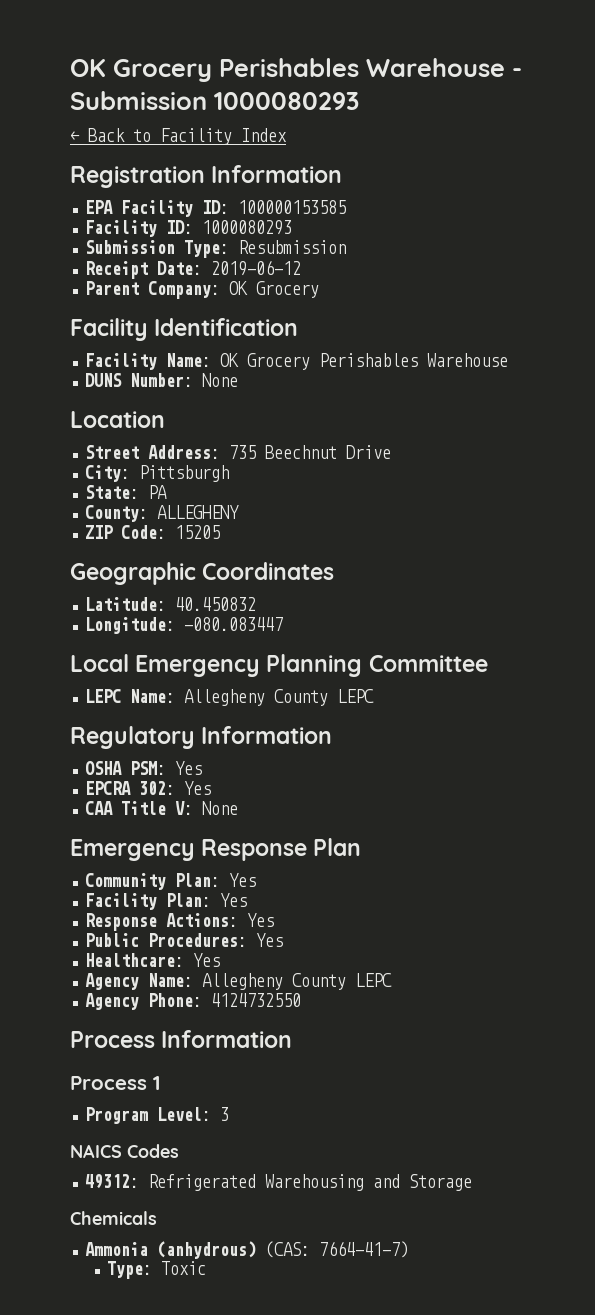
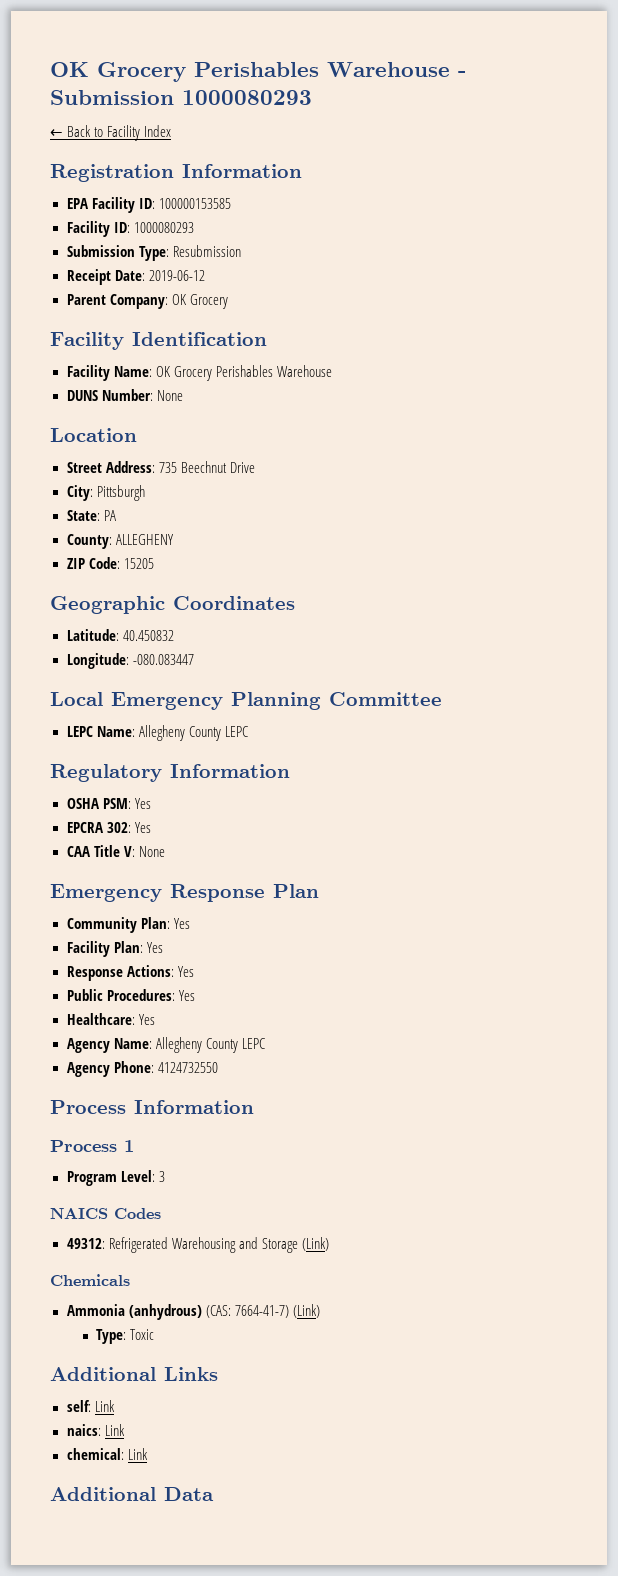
- 49312: Refrigerated Warehousing and Storage
+ 49312: Refrigerated Warehousing and Storage (Link)
- Ammonia (anhydrous) (CAS: 7664-41-7)
+ Ammonia (anhydrous) (CAS: 7664-41-7) (Link)
+ Additional Links
+ self: Link
+ naics: Link
+ chemical: Link
+ Additional Data

